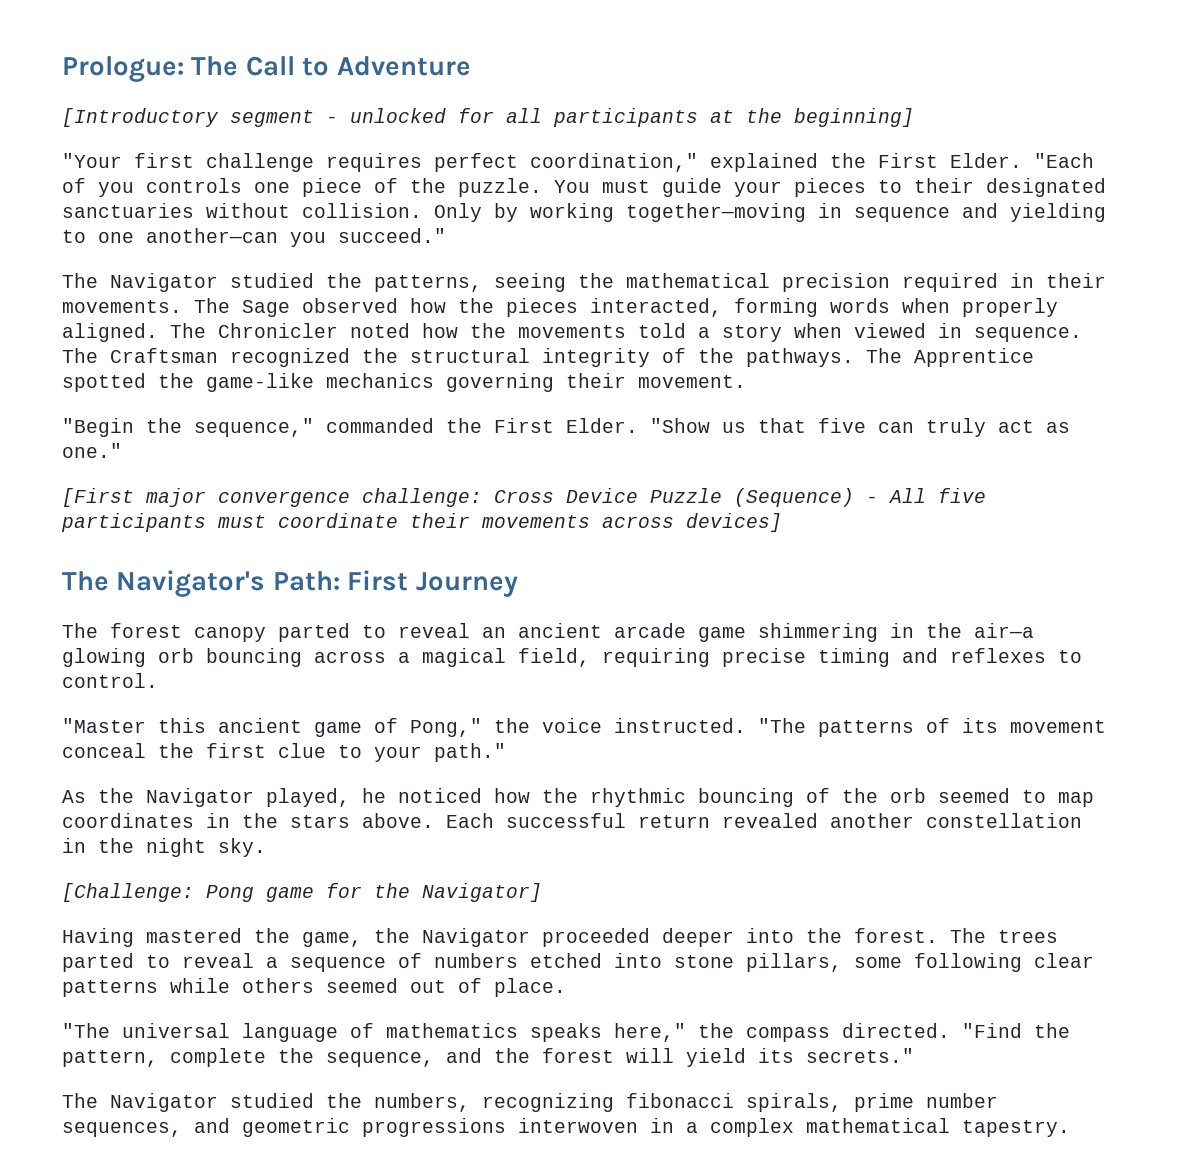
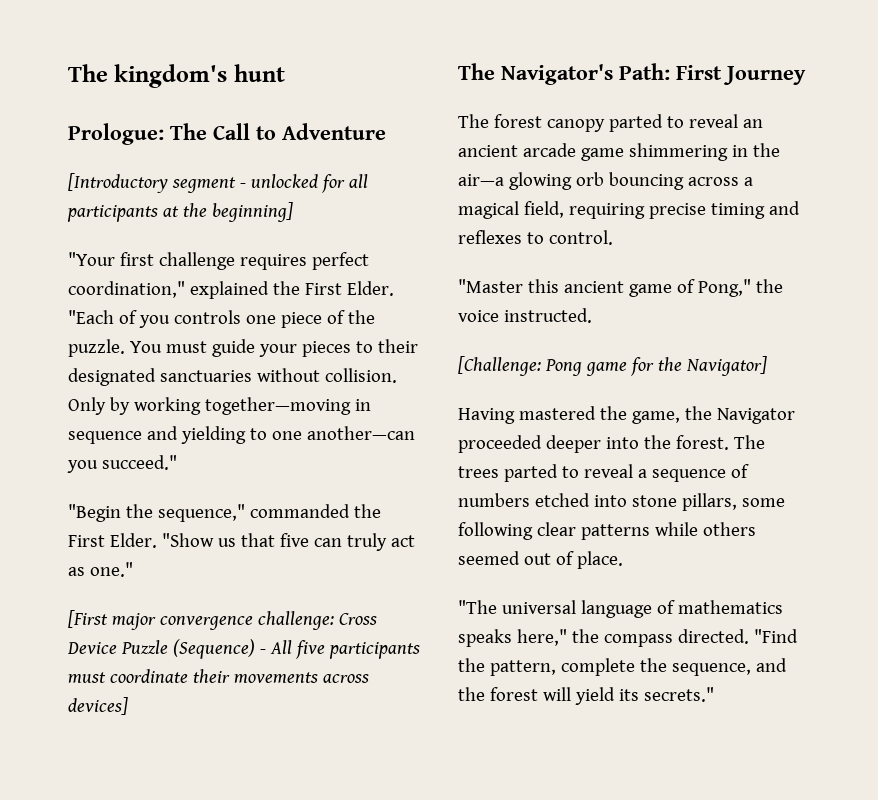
+ The kingdom's hunt
- The Navigator studied the patterns, seeing the mathematical precision required in their movements. The Sage observed how the pieces interacted, forming words when properly aligned. The Chronicler noted how the movements told a story when viewed in sequence. The Craftsman recognized the structural integrity of the pathways. The Apprentice spotted the game-like mechanics governing their movement.
- "The patterns of its movement conceal the first clue to your path."
- As the Navigator played, he noticed how the rhythmic bouncing of the orb seemed to map coordinates in the stars above. Each successful return revealed another constellation in the night sky.
- The Navigator studied the numbers, recognizing fibonacci spirals, prime number sequences, and geometric progressions interwoven in a complex mathematical tapestry.

